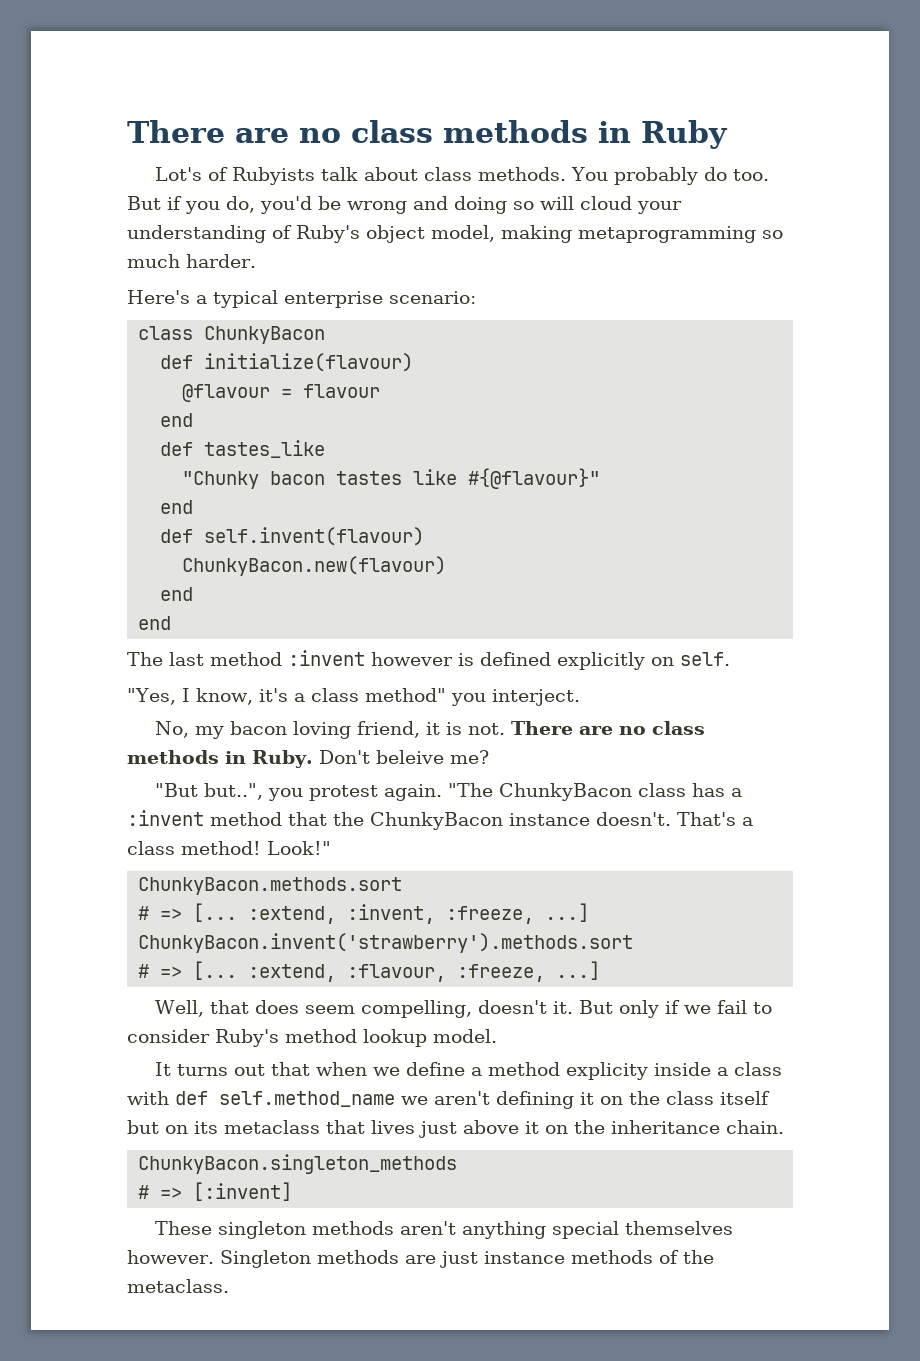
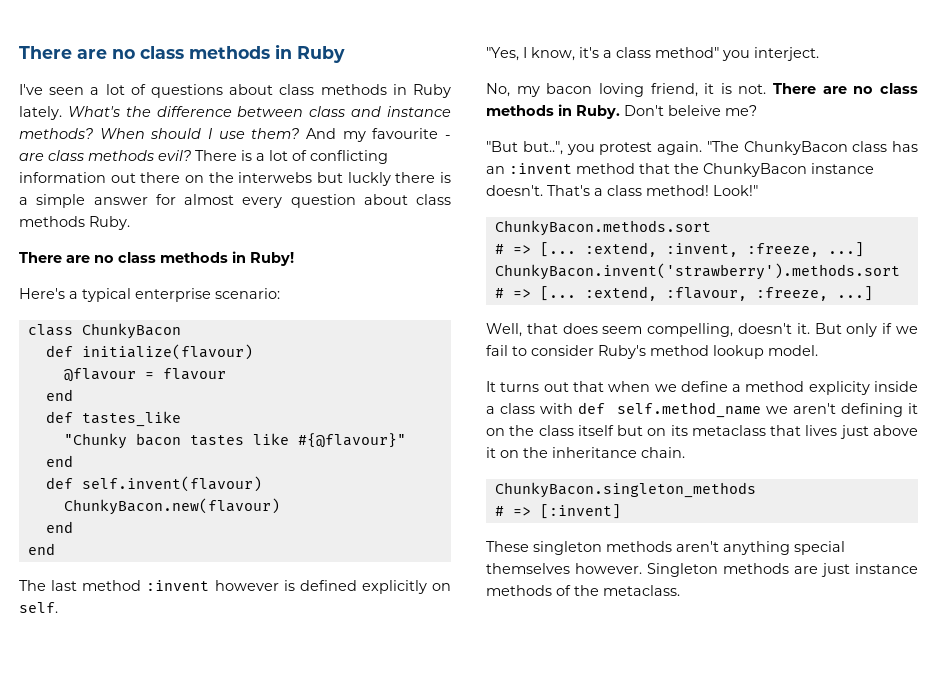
- Lot's of Rubyists talk about class methods. You probably do too. But if you do, you'd be wrong and doing so will cloud your understanding of Ruby's object model, making metaprogramming so much harder.
+ I've seen a lot of questions about class methods in Ruby lately. What's the difference between class and instance methods? When should I use them? And my favourite - are class methods evil? There is a lot of conflicting information out there on the interwebs but luckly there is a simple answer for almost every question about class methods Ruby.
+ There are no class methods in Ruby!
- "The ChunkyBacon class has a :invent method that the ChunkyBacon instance doesn't.
+ "The ChunkyBacon class has an :invent method that the ChunkyBacon instance doesn't.

